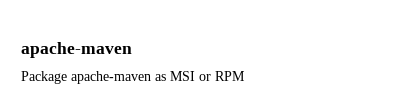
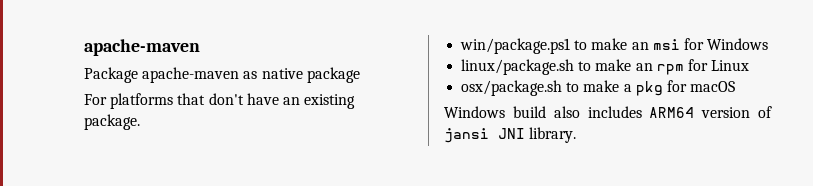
- Package apache-maven as MSI or RPM
+ Package apache-maven as native package
+ For platforms that don't have an existing package.
+ win/package.ps1 to make an msi for Windows
+ linux/package.sh to make an rpm for Linux
+ osx/package.sh to make a pkg for macOS
+ Windows build also includes ARM64 version of jansi JNI library.

